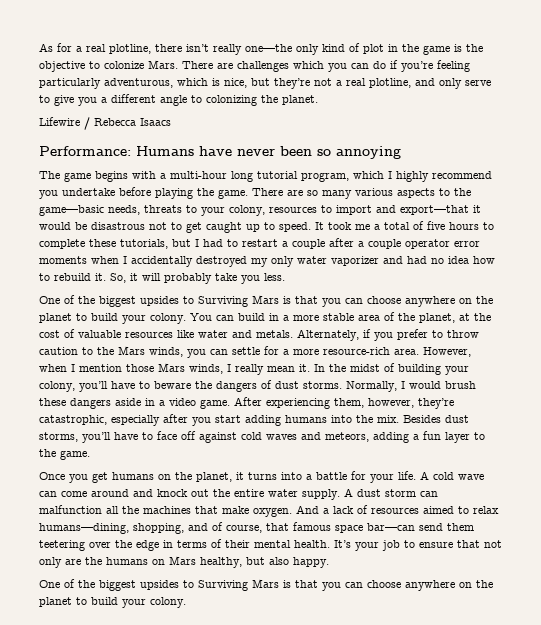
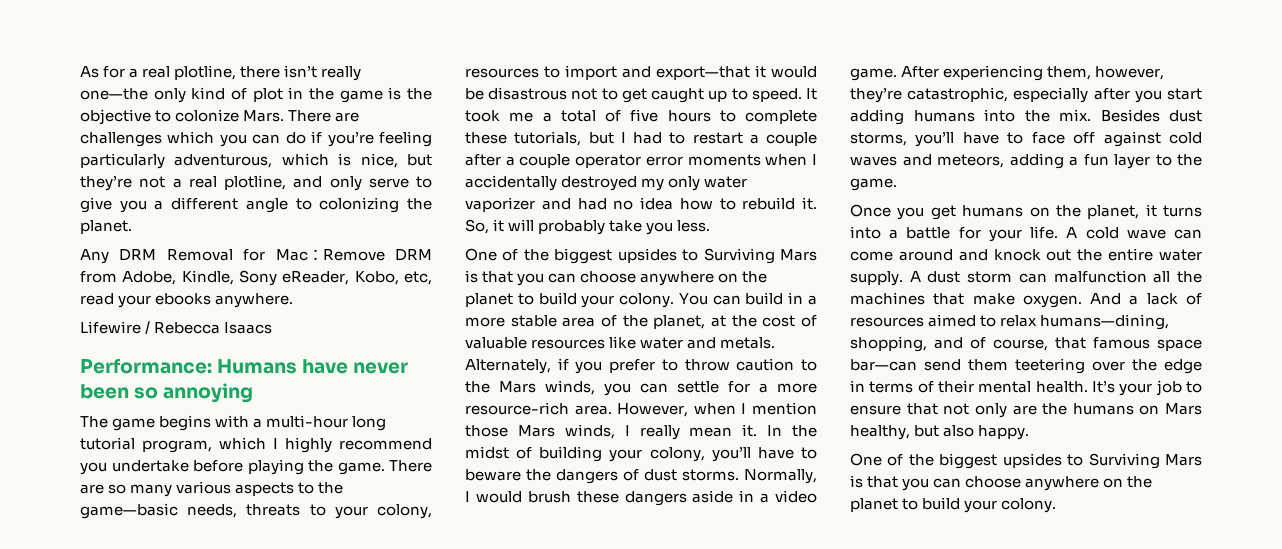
+ Any DRM Removal for Mac：Remove DRM from Adobe, Kindle, Sony eReader, Kobo, etc, read your ebooks anywhere.

